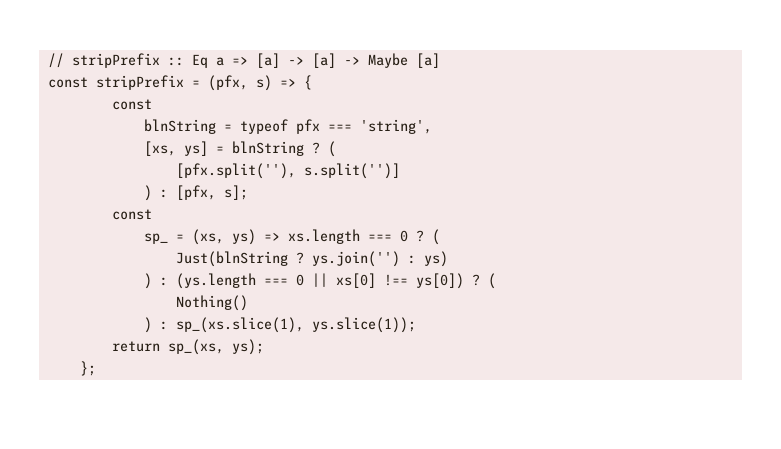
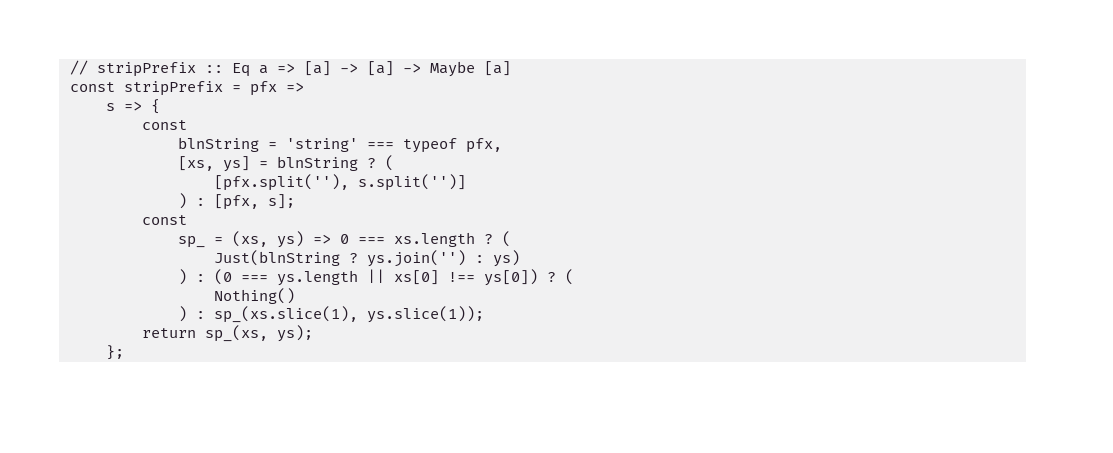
- const stripPrefix = (pfx, s) => {
+ const stripPrefix = pfx =>
+ s => {
- blnString = typeof pfx === 'string',
+ blnString = 'string' === typeof pfx,
- sp_ = (xs, ys) => xs.length === 0 ?
+ sp_ = (xs, ys) => 0 === xs.length ?
- ) : (ys.length === 0 || xs[0] !== ys[0]) ?
+ ) : (0 === ys.length || xs[0] !== ys[0]) ?

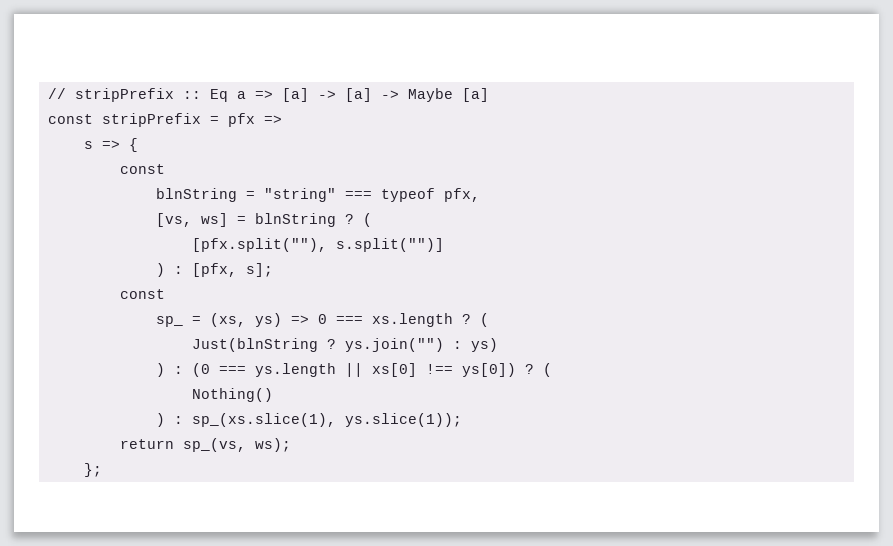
- blnString = 'string' === typeof pfx,
+ blnString = "string" === typeof pfx,
- [xs, ys] = blnString ?
+ [vs, ws] = blnString ?
- [pfx.split(''), s.split('')]
+ [pfx.split(""), s.split("")]
- Just(blnString ? ys.join('') : ys)
+ Just(blnString ? ys.join("") : ys)
- return sp_(xs, ys);
+ return sp_(vs, ws);

